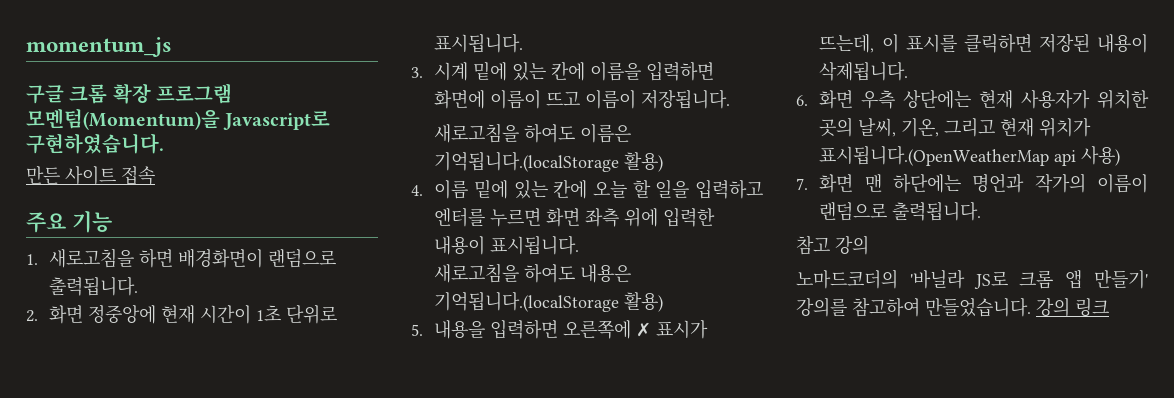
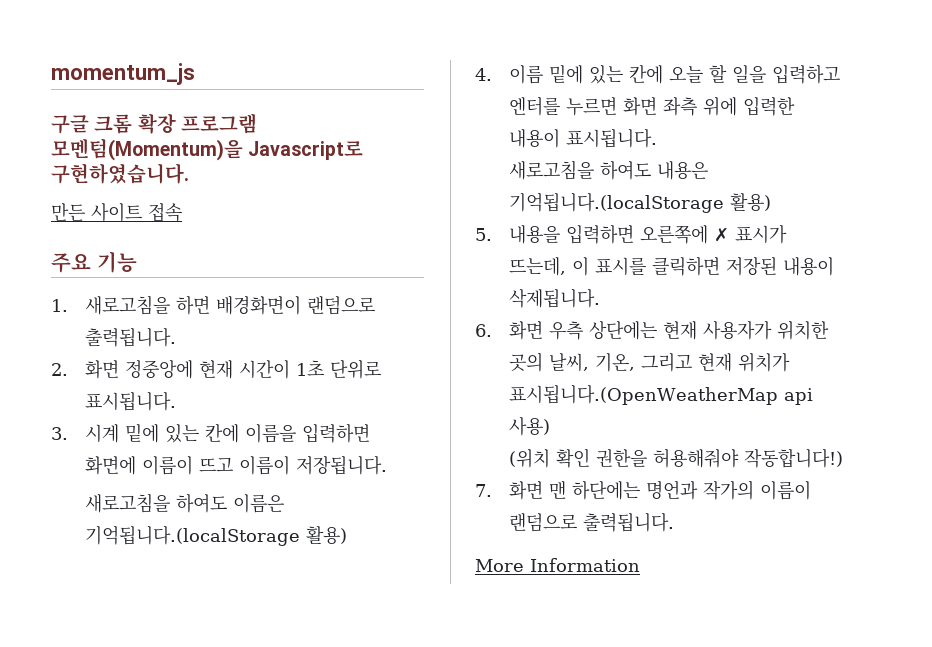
+ (위치 확인 권한을 허용해줘야 작동합니다!)
- 참고 강의
- 노마드코더의 '바닐라 JS로 크롬 앱 만들기' 강의를 참고하여 만들었습니다. 강의 링크
+ More Information

